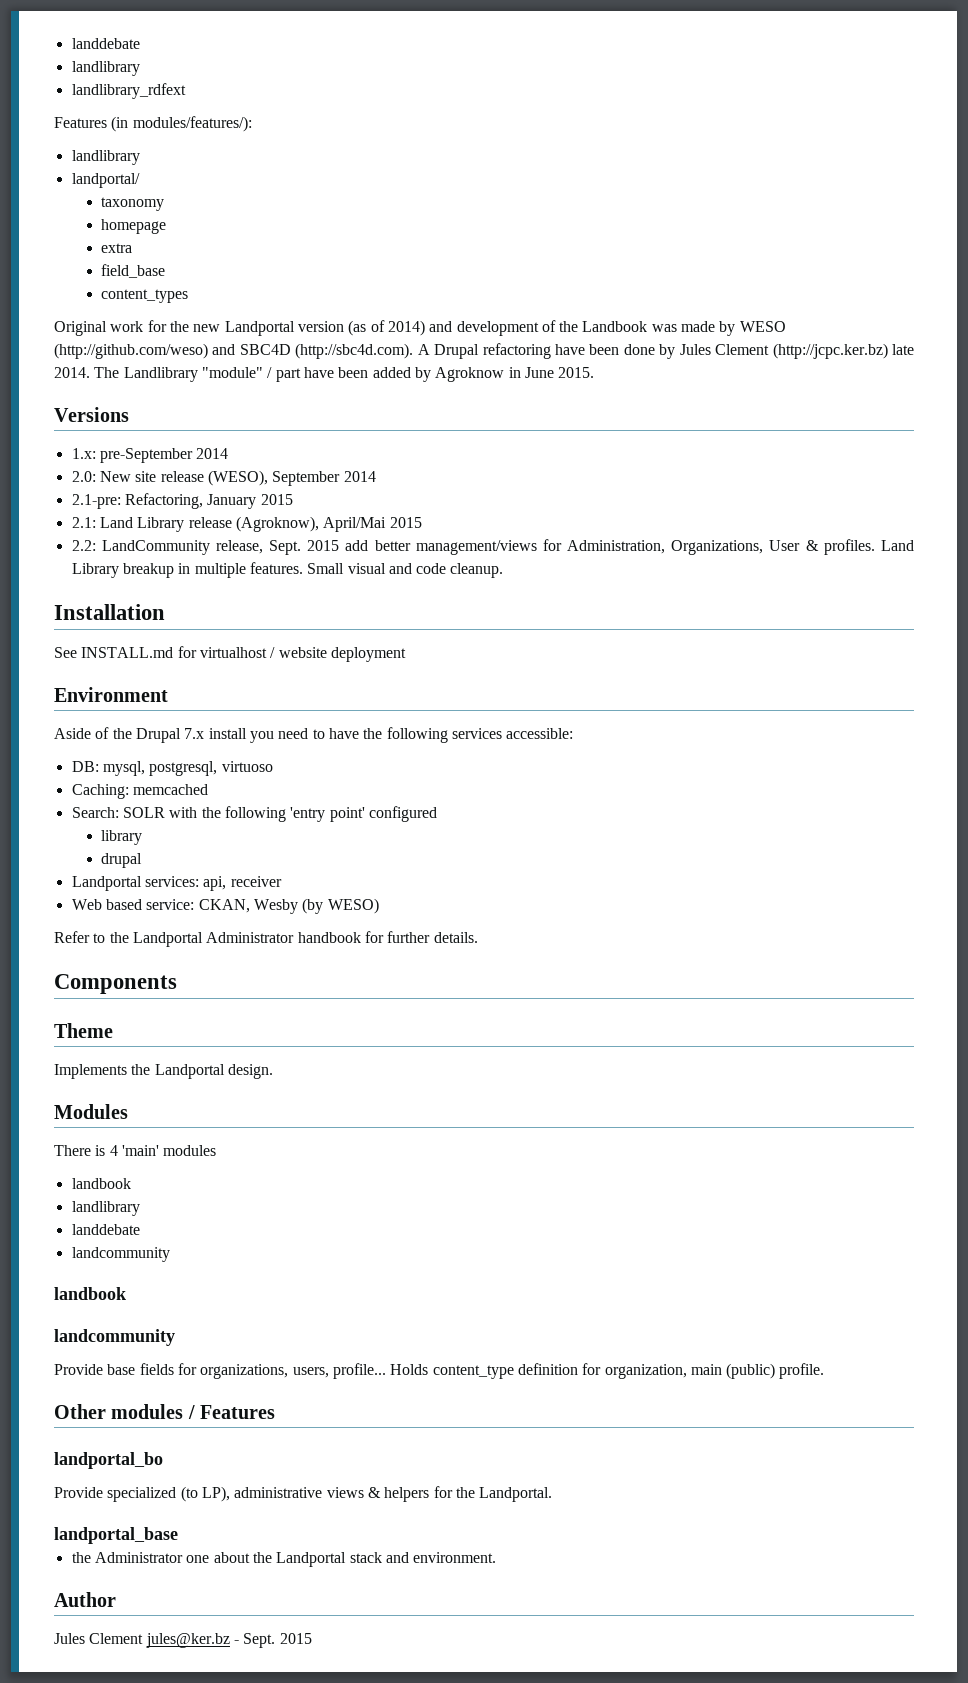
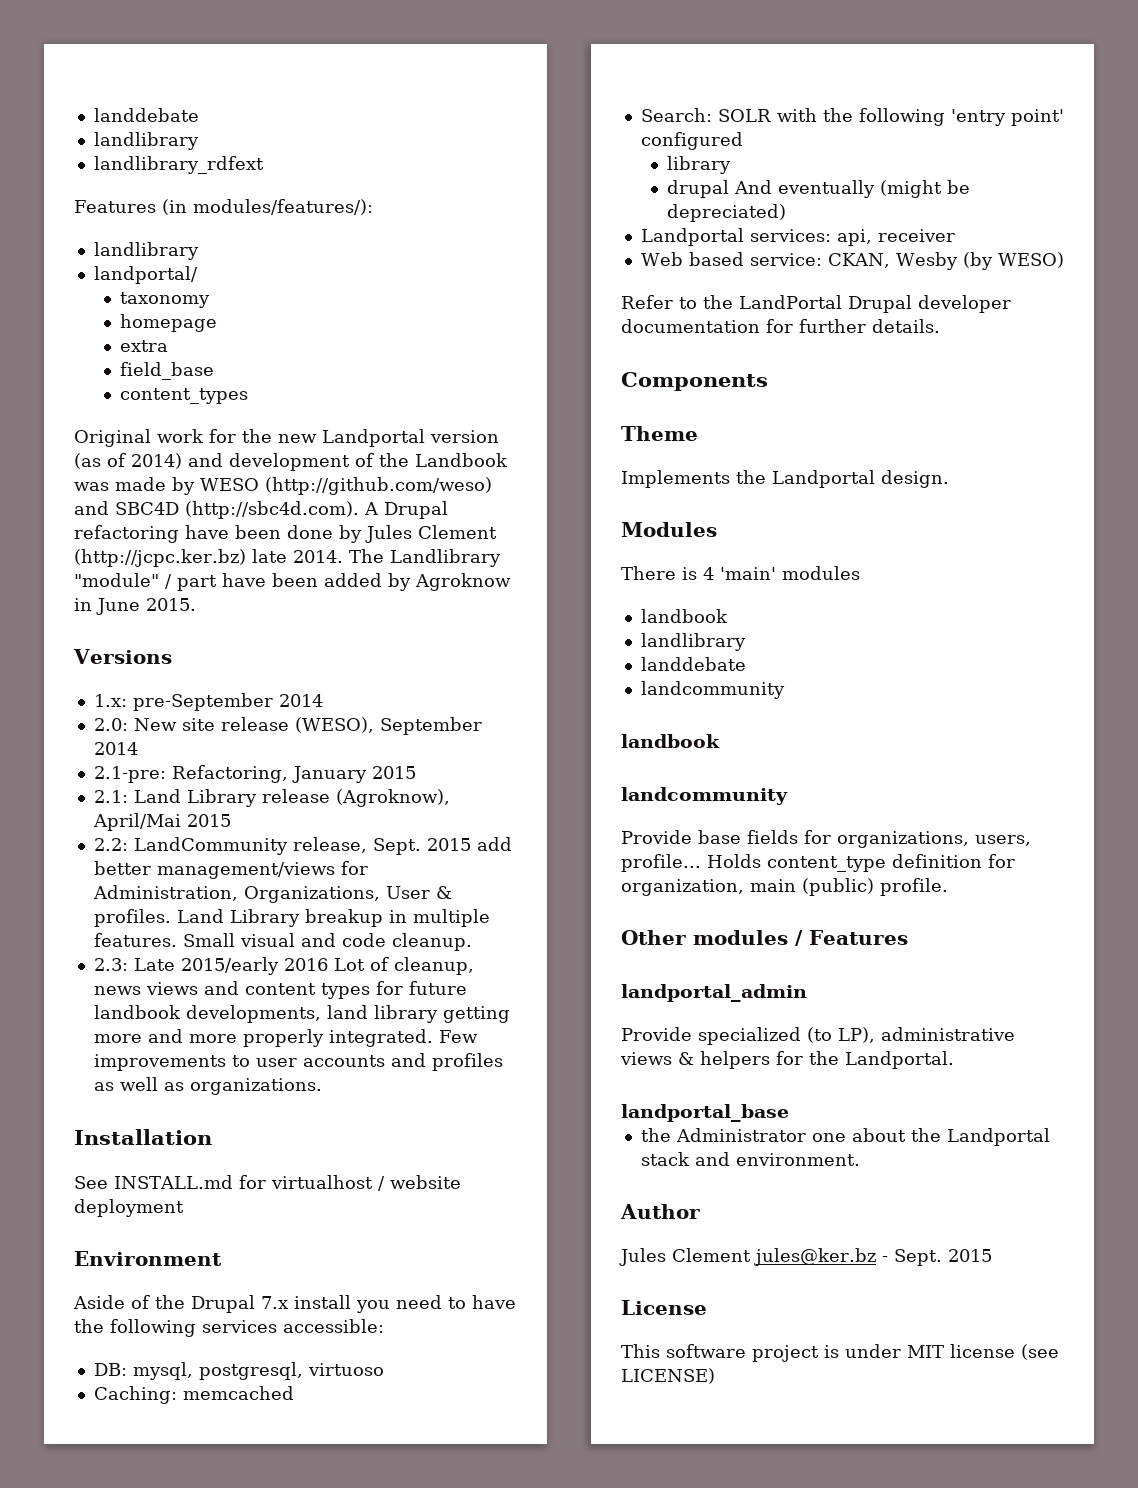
+ 2.3: Late 2015/early 2016 Lot of cleanup, news views and content types for future landbook developments, land library getting more and more properly integrated. Few improvements to user accounts and profiles as well as organizations.
- drupal
+ drupal And eventually (might be depreciated)
- Refer to the Landportal Administrator handbook for further details.
+ Refer to the LandPortal Drupal developer documentation for further details.
- landportal_bo
+ landportal_admin
+ License
+ This software project is under MIT license (see LICENSE)

